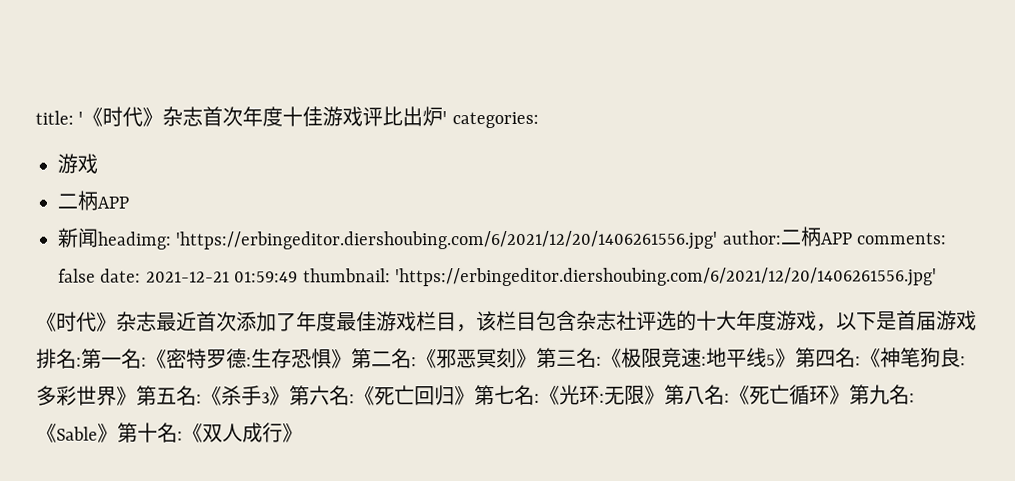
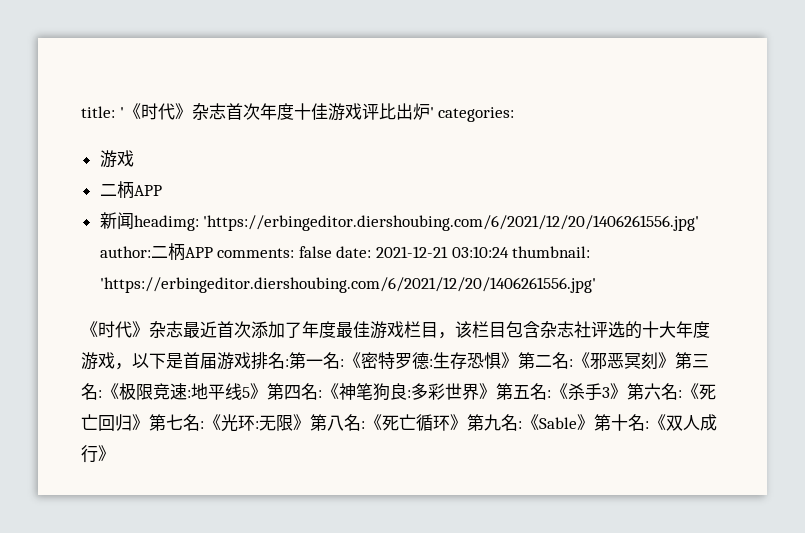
- 新闻headimg: 'https://erbingeditor.diershoubing.com/6/2021/12/20/1406261556.jpg' author:二柄APP comments: false date: 2021-12-21 01:59:49 thumbnail: 'https://erbingeditor.diershoubing.com/6/2021/12/20/1406261556.jpg'
+ 新闻headimg: 'https://erbingeditor.diershoubing.com/6/2021/12/20/1406261556.jpg' author:二柄APP comments: false date: 2021-12-21 03:10:24 thumbnail: 'https://erbingeditor.diershoubing.com/6/2021/12/20/1406261556.jpg'

